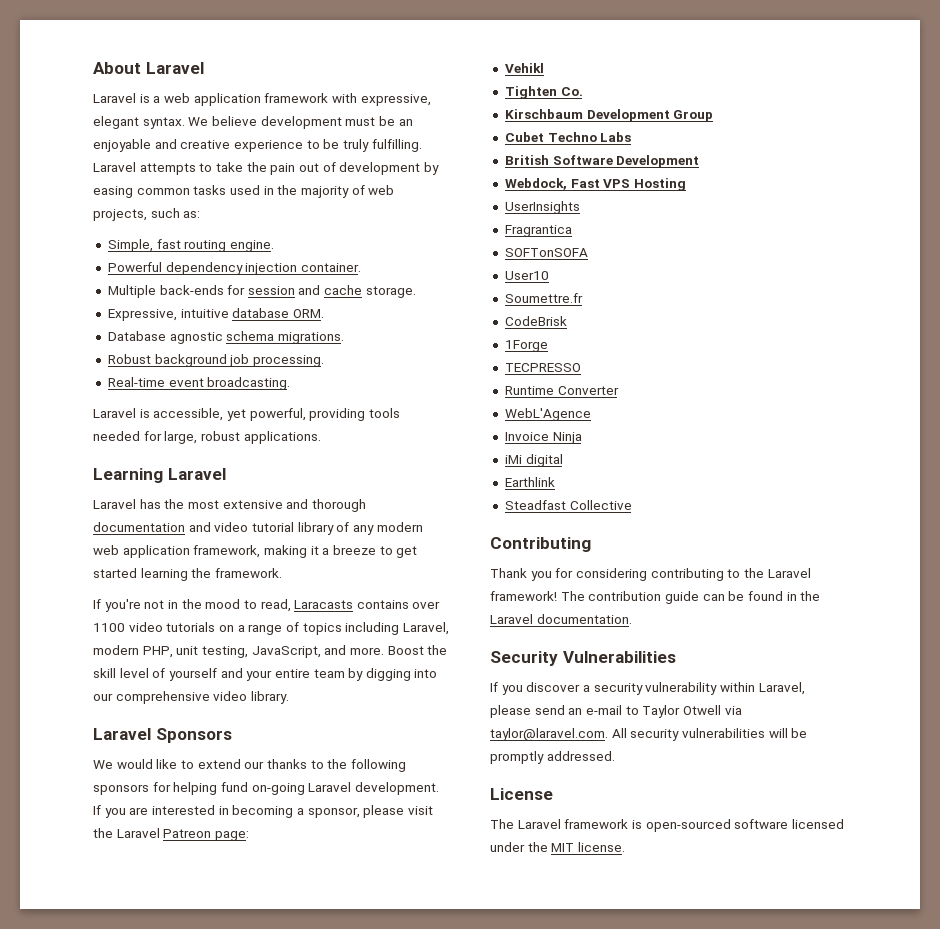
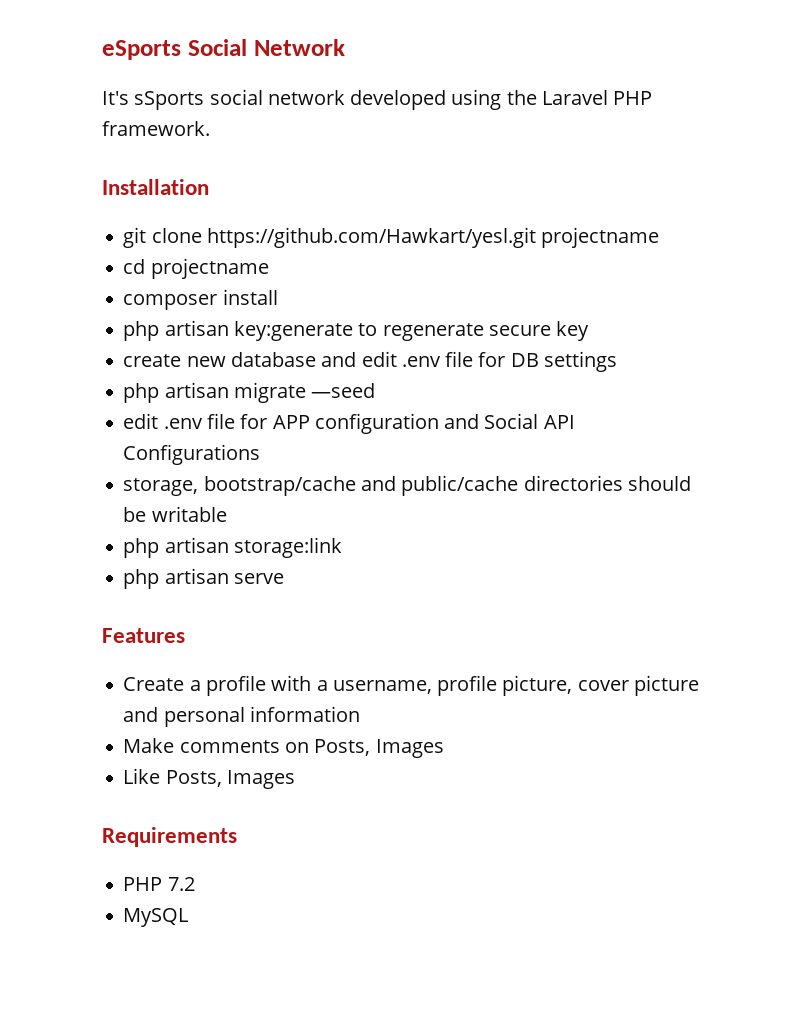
- About Laravel
- Laravel is a web application framework with expressive, elegant syntax. We believe development must be an enjoyable and creative experience to be truly fulfilling. Laravel attempts to take the pain out of development by easing common tasks used in the majority of web projects, such as:
- Simple, fast routing engine.
- Powerful dependency injection container.
- Multiple back-ends for session and cache storage.
- Expressive, intuitive database ORM.
- Database agnostic schema migrations.
- Robust background job processing.
- Real-time event broadcasting.
- Laravel is accessible, yet powerful, providing tools needed for large, robust applications.
- Learning Laravel
- Laravel has the most extensive and thorough documentation and video tutorial library of any modern web application framework, making it a breeze to get started learning the framework.
- If you're not in the mood to read, Laracasts contains over 1100 video tutorials on a range of topics including Laravel, modern PHP, unit testing, JavaScript, and more. Boost the skill level of yourself and your entire team by digging into our comprehensive video library.
- Laravel Sponsors
- We would like to extend our thanks to the following sponsors for helping fund on-going Laravel development. If you are interested in becoming a sponsor, please visit the Laravel Patreon page:
- Vehikl
- Tighten Co.
- Kirschbaum Development Group
- Cubet Techno Labs
- British Software Development
- Webdock, Fast VPS Hosting
- UserInsights
- Fragrantica
- SOFTonSOFA
- User10
- Soumettre.fr
- CodeBrisk
- 1Forge
- TECPRESSO
- Runtime Converter
- WebL'Agence
- Invoice Ninja
- iMi digital
- Earthlink
- Steadfast Collective
- Contributing
- Thank you for considering contributing to the Laravel framework! The contribution guide can be found in the Laravel documentation.
- Security Vulnerabilities
- If you discover a security vulnerability within Laravel, please send an e-mail to Taylor Otwell via taylor@laravel.com. All security vulnerabilities will be promptly addressed.
- License
- The Laravel framework is open-sourced software licensed under the MIT license.
+ eSports Social Network
+ It's sSports social network developed using the Laravel PHP framework.
+ Installation
+ git clone https://github.com/Hawkart/yesl.git projectname
+ cd projectname
+ composer install
+ php artisan key:generate to regenerate secure key
+ create new database and edit .env file for DB settings
+ php artisan migrate —seed
+ edit .env file for APP configuration and Social API Configurations
+ storage, bootstrap/cache and public/cache directories should be writable
+ php artisan storage:link
+ php artisan serve
+ Features
+ Create a profile with a username, profile picture, cover picture and personal information
+ Make comments on Posts, Images
+ Like Posts, Images
+ Requirements
+ PHP 7.2
+ MySQL

